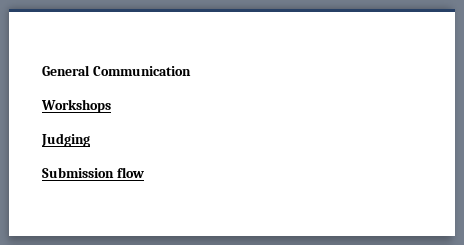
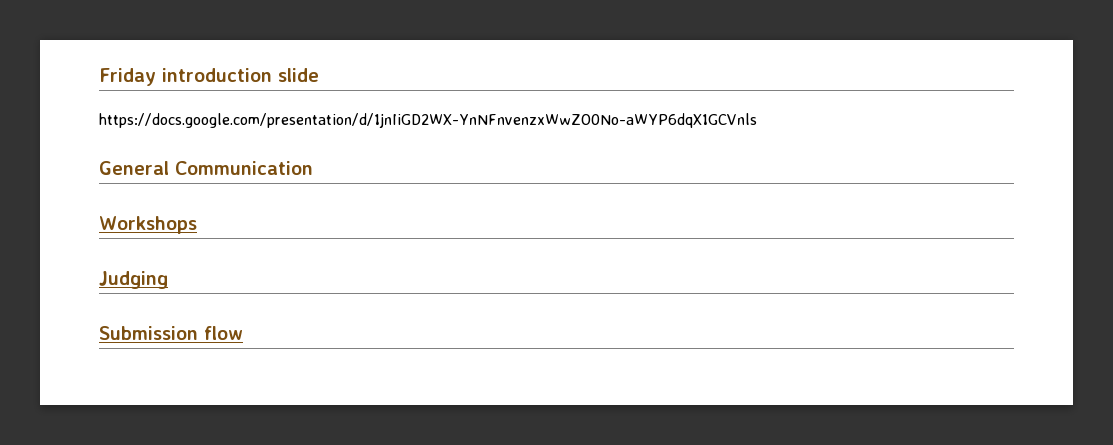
+ Friday introduction slide
+ https://docs.google.com/presentation/d/1jnIiGD2WX-YnNFnvenzxWwZO0No-aWYP6dqX1GCVnls

